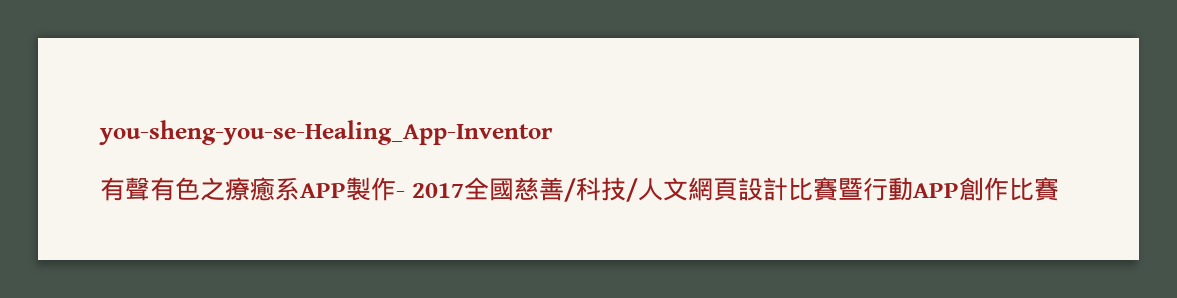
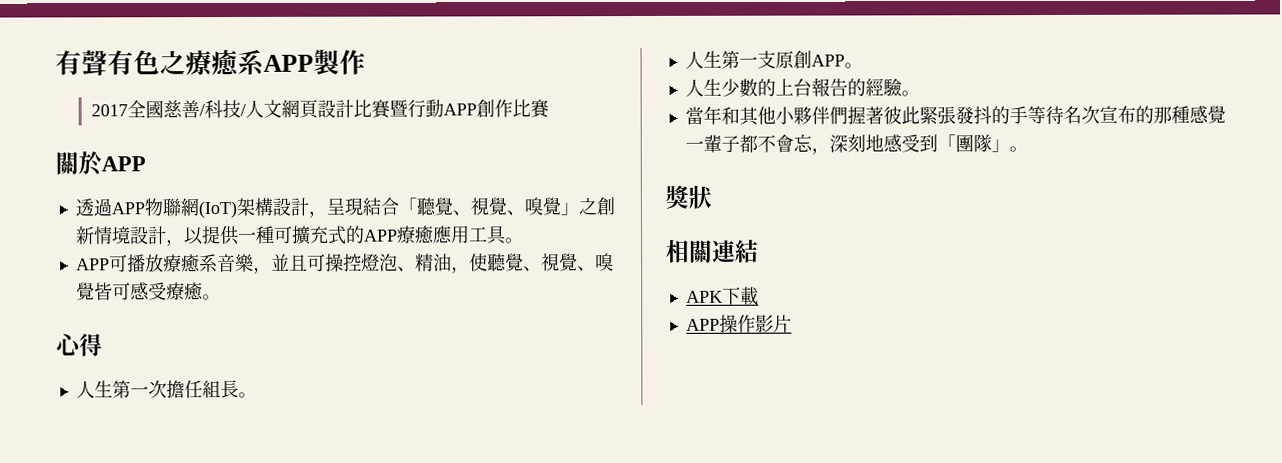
- you-sheng-you-se-Healing_App-Inventor
- 有聲有色之療癒系APP製作- 2017全國慈善/科技/人文網頁設計比賽暨行動APP創作比賽
+ 有聲有色之療癒系APP製作
+ 2017全國慈善/科技/人文網頁設計比賽暨行動APP創作比賽
+ 關於APP
+ 透過APP物聯網(IoT)架構設計，呈現結合「聽覺、視覺、嗅覺」之創新情境設計，以提供一種可擴充式的APP療癒應用工具。
+ APP可播放療癒系音樂，並且可操控燈泡、精油，使聽覺、視覺、嗅覺皆可感受療癒。
+ 心得
+ 人生第一次擔任組長。
+ 人生第一支原創APP。
+ 人生少數的上台報告的經驗。
+ 當年和其他小夥伴們握著彼此緊張發抖的手等待名次宣布的那種感覺一輩子都不會忘，深刻地感受到「團隊」。
+ 獎狀
+ 相關連結
+ APK下載
+ APP操作影片

